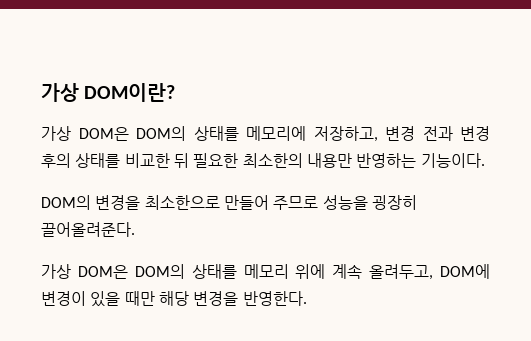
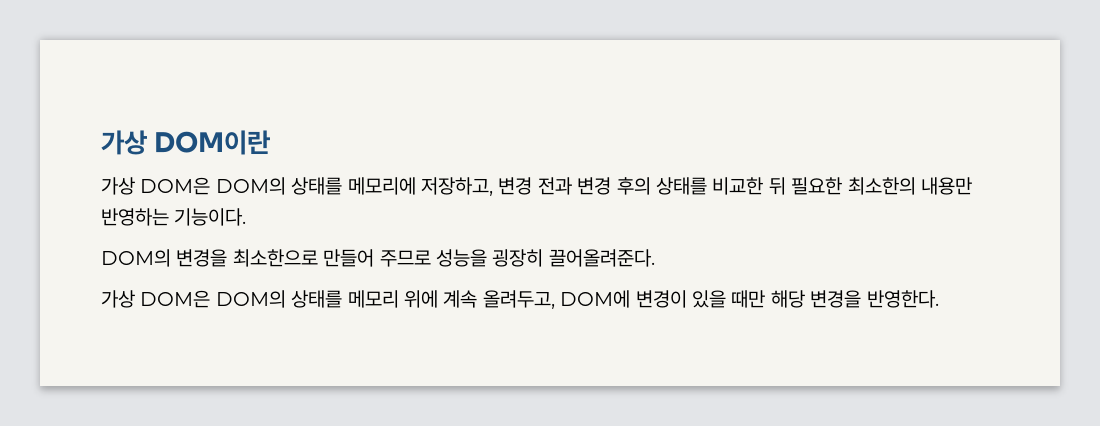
- 가상 DOM이란?
+ 가상 DOM이란

